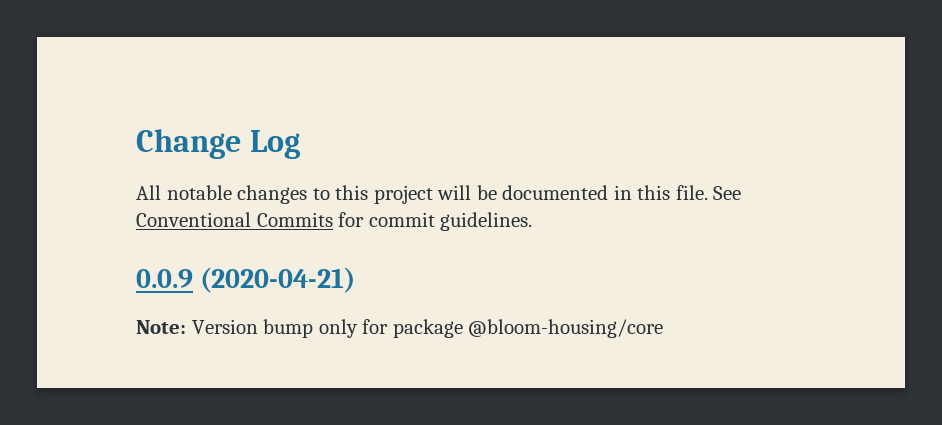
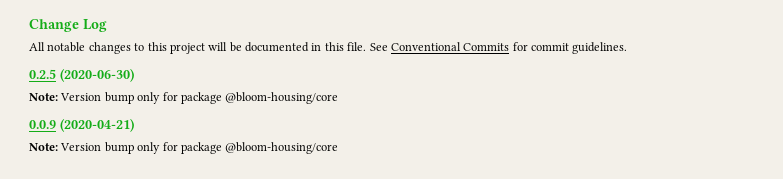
+ 0.2.5 (2020-06-30)
+ Note: Version bump only for package @bloom-housing/core

